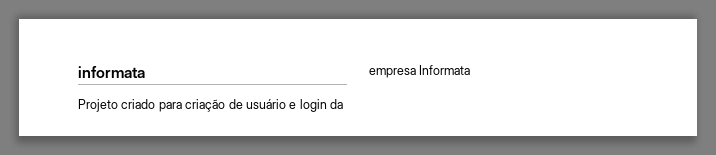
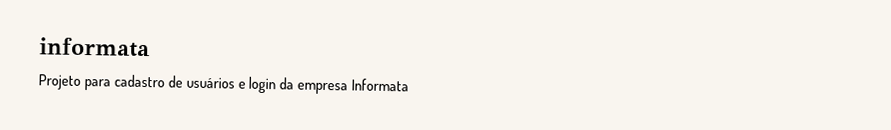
- Projeto criado para criação de usuário e login da empresa Informata
+ Projeto para cadastro de usuários e login da empresa Informata

